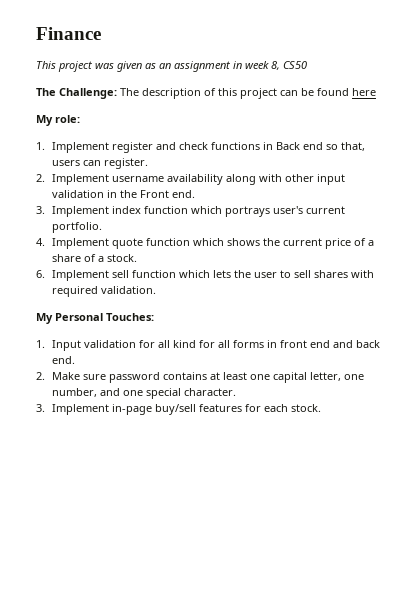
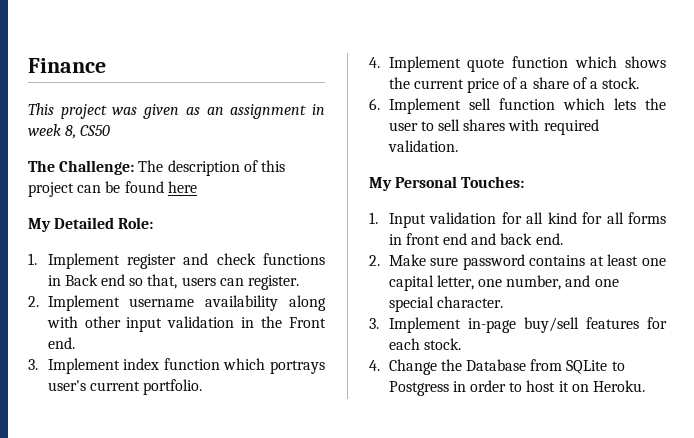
- My role:
+ My Detailed Role:
+ 4. Change the Database from SQLite to Postgress in order to host it on Heroku.

